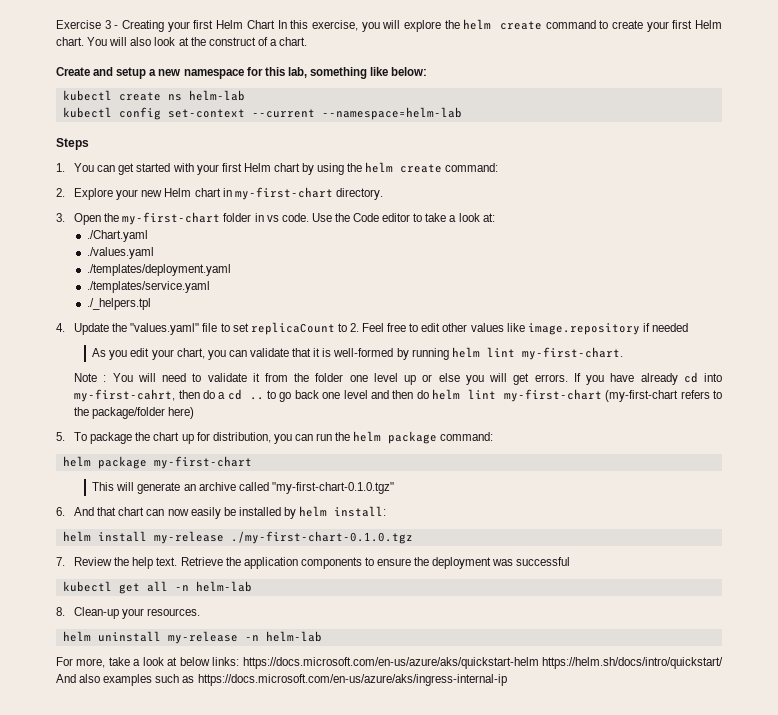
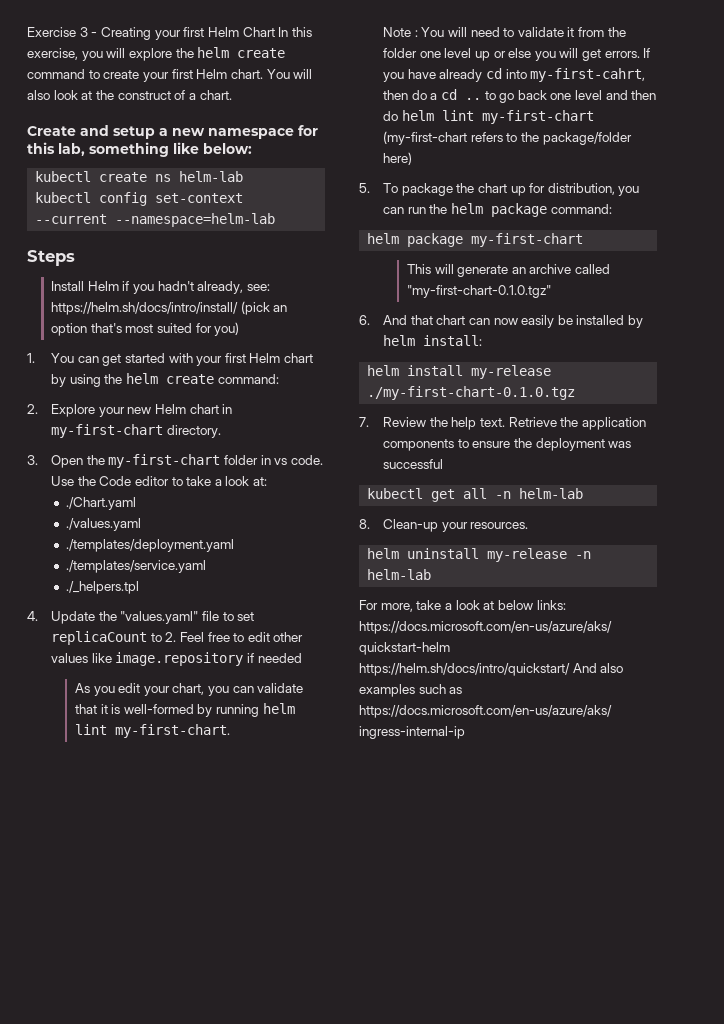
+ Install Helm if you hadn't already, see: https://helm.sh/docs/intro/install/ (pick an option that's most suited for you)

